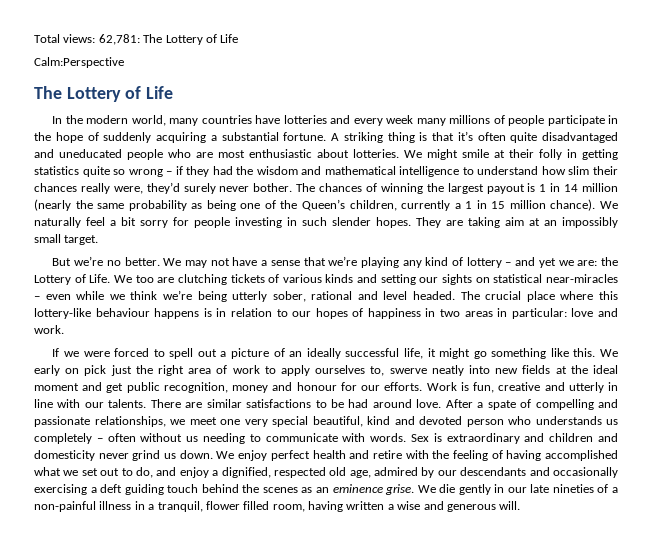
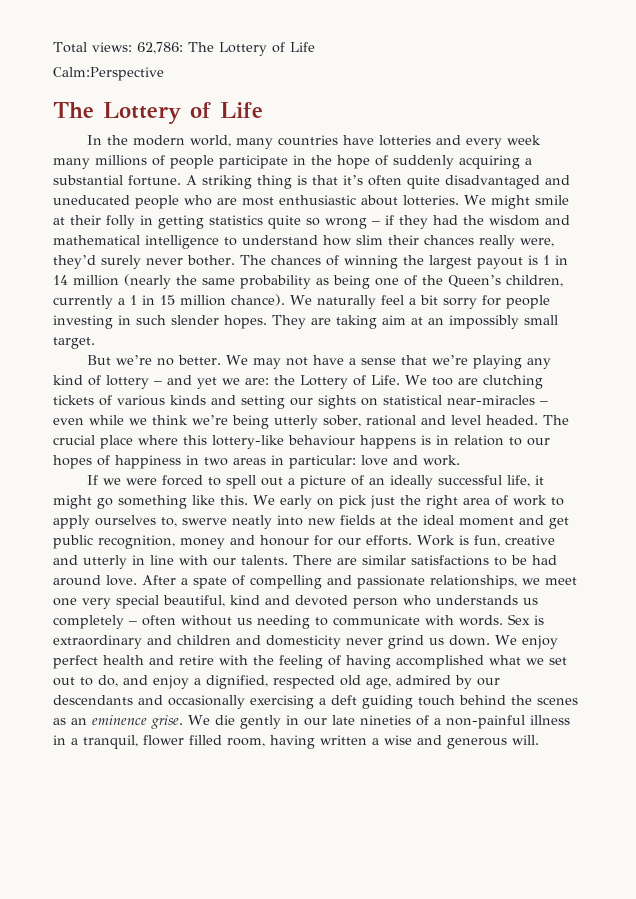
- Total views: 62,781: The Lottery of Life
+ Total views: 62,786: The Lottery of Life

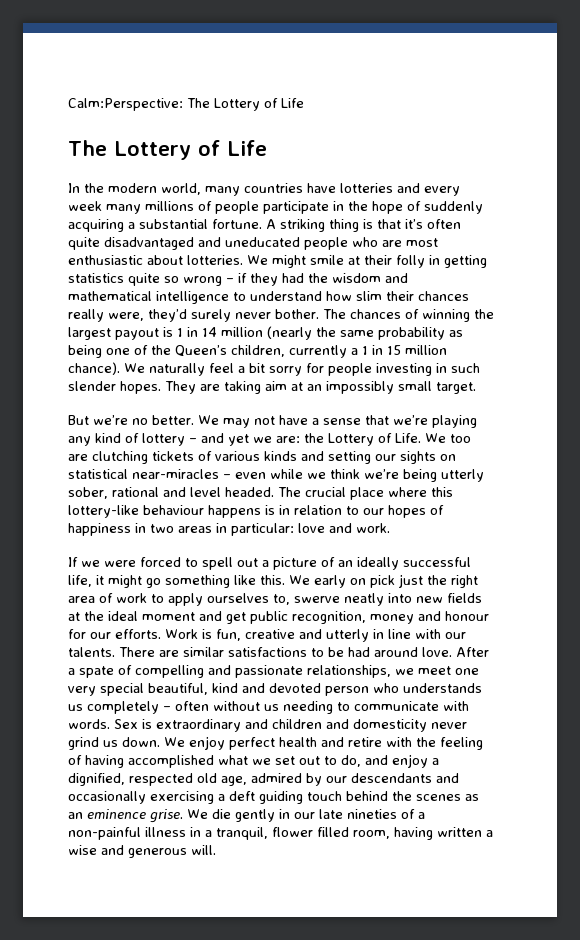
- Total views: 62,786: The Lottery of Life
- Calm:Perspective
+ Calm:Perspective: The Lottery of Life

